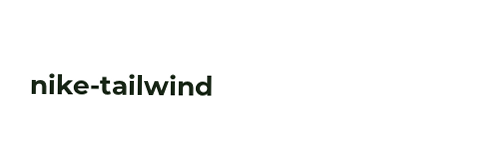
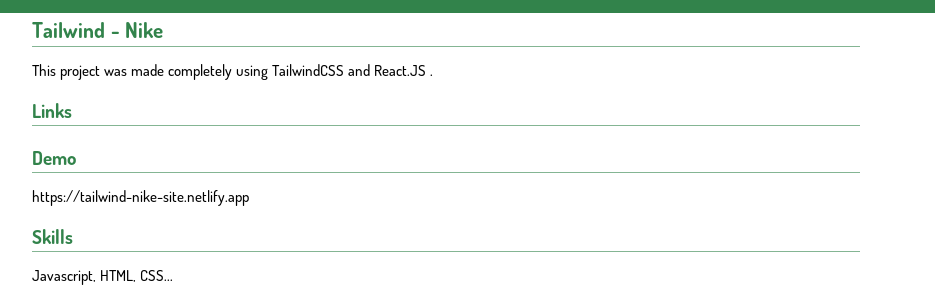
- nike-tailwind
+ Tailwind - Nike
+ This project was made completely using TailwindCSS and React.JS .
+ Links
+ Demo
+ https://tailwind-nike-site.netlify.app
+ Skills
+ Javascript, HTML, CSS...

